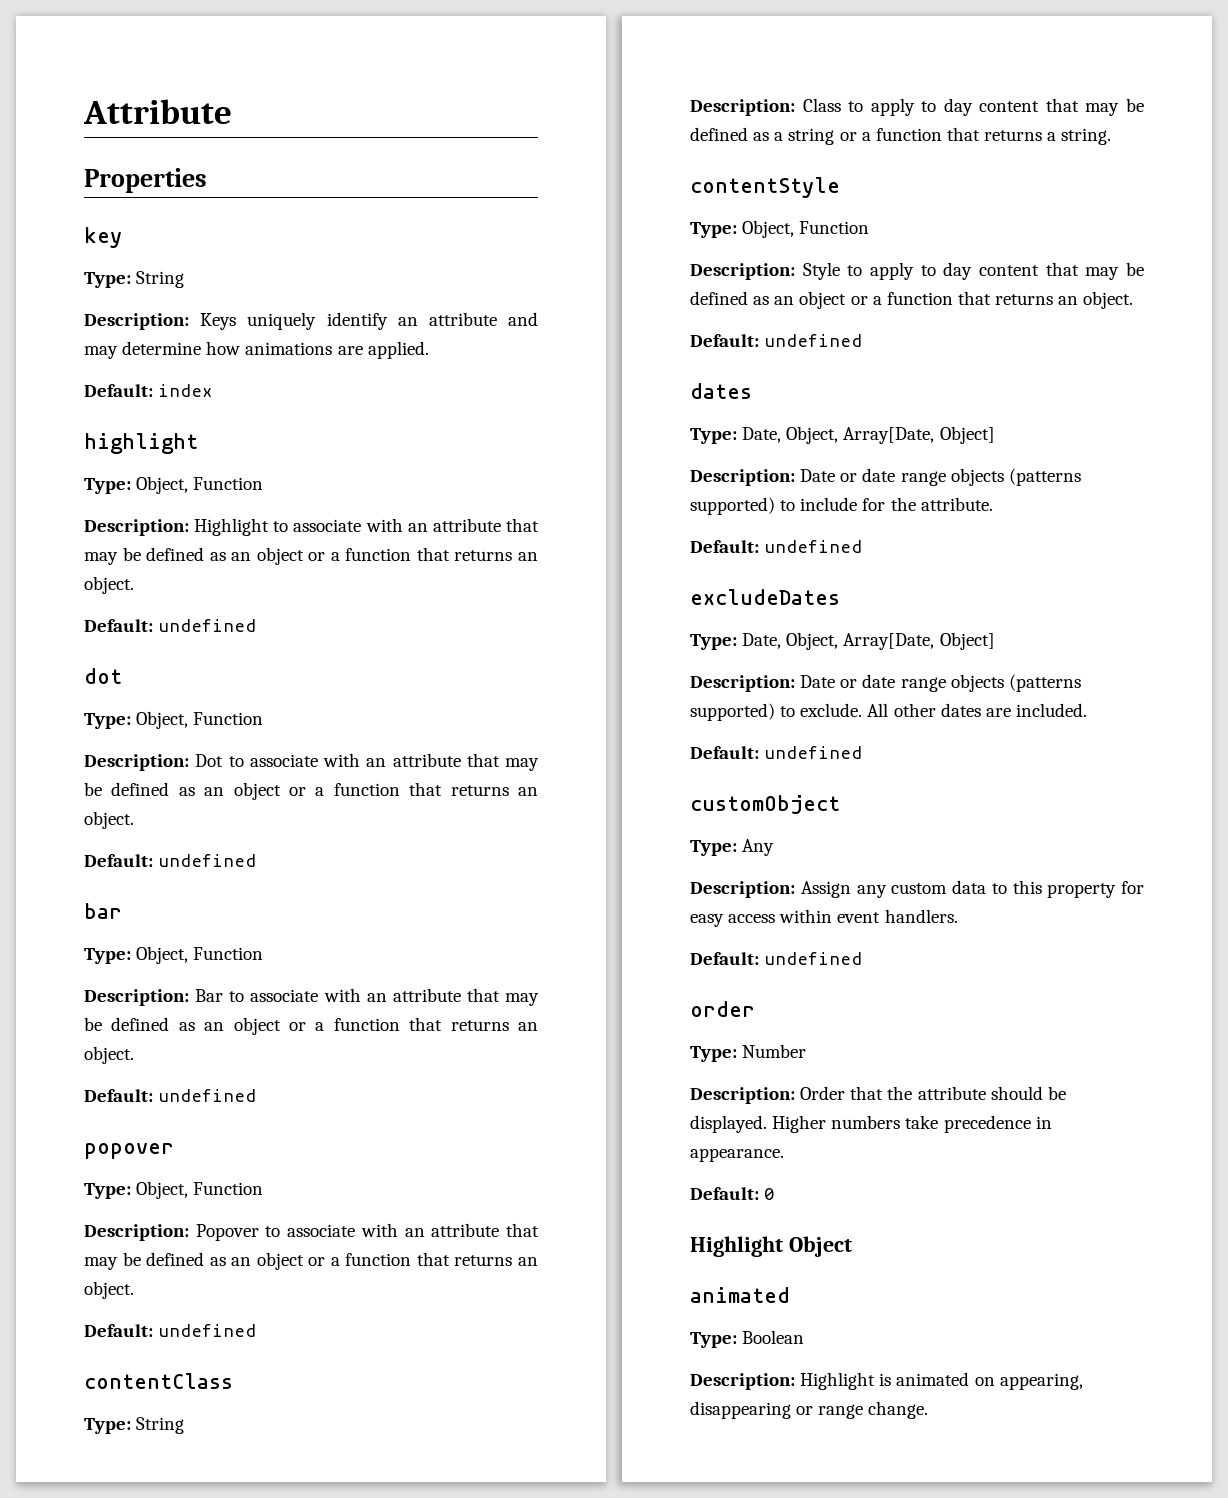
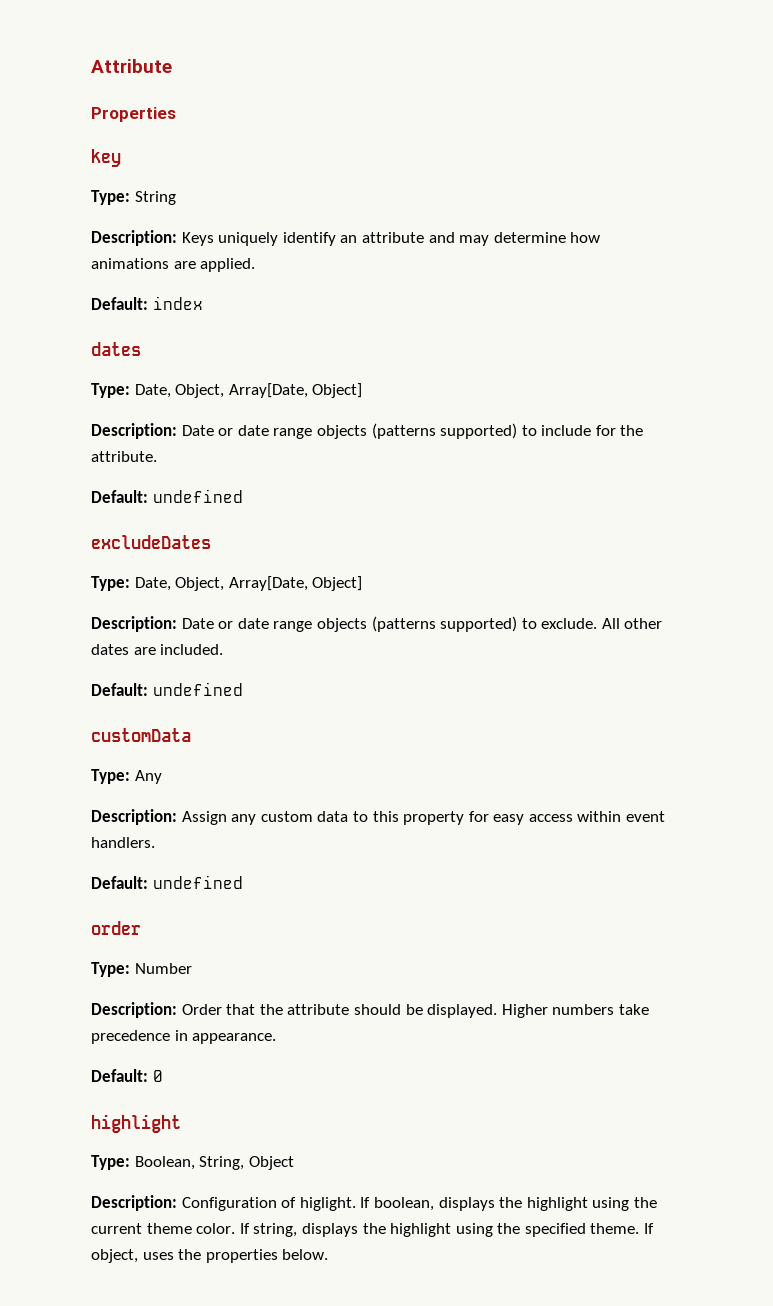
- highlight
- Type: Object, Function
- Description: Highlight to associate with an attribute that may be defined as an object or a function that returns an object.
- Default: undefined
- dot
- Type: Object, Function
- Description: Dot to associate with an attribute that may be defined as an object or a function that returns an object.
- Default: undefined
- bar
- Type: Object, Function
- Description: Bar to associate with an attribute that may be defined as an object or a function that returns an object.
- Default: undefined
- popover
- Type: Object, Function
- Description: Popover to associate with an attribute that may be defined as an object or a function that returns an object.
- Default: undefined
- contentClass
- Type: String
- Description: Class to apply to day content that may be defined as a string or a function that returns a string.
- contentStyle
- Type: Object, Function
- Description: Style to apply to day content that may be defined as an object or a function that returns an object.
- Default: undefined
- customObject
+ customData
  Default: 0
- Highlight Object
- animated
- Type: Boolean
- Description: Highlight is animated on appearing, disappearing or range change.
+ highlight
+ Type: Boolean, String, Object
+ Description: Configuration of higlight. If boolean, displays the highlight using the current theme color. If string, displays the highlight using the specified theme. If object, uses the properties below.

